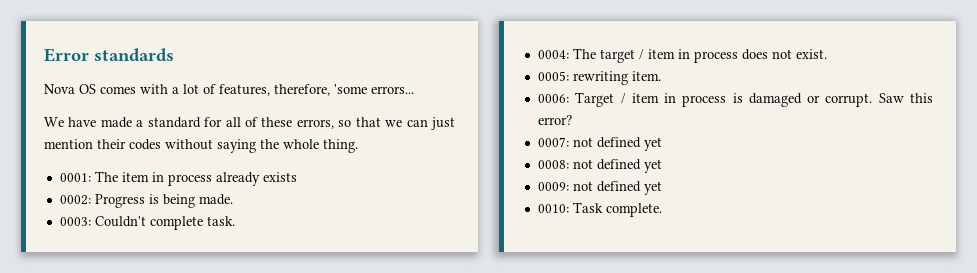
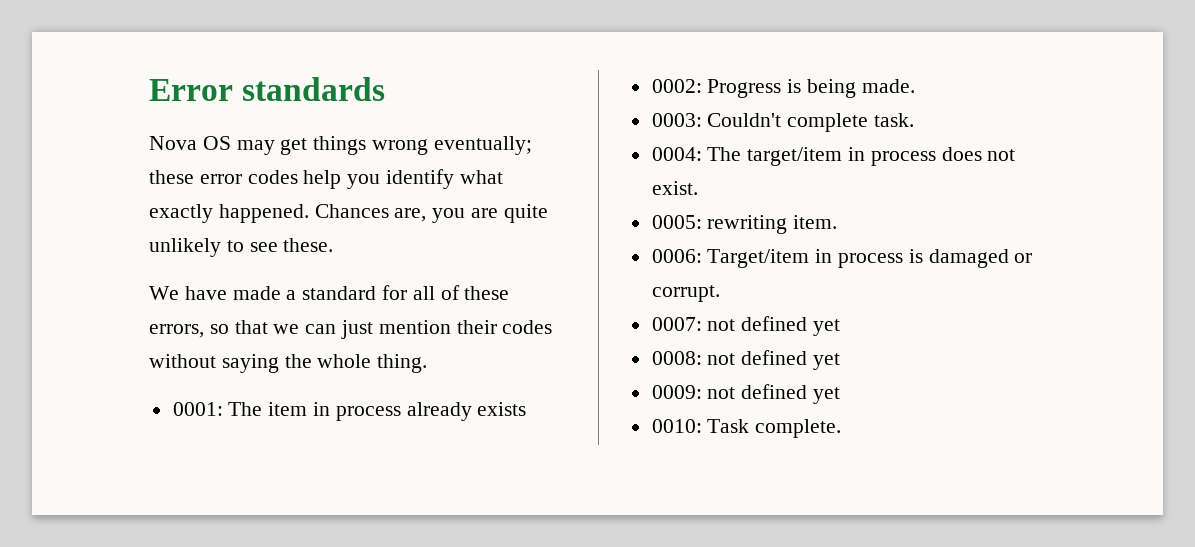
- Nova OS comes with a lot of features, therefore, 'some errors...
+ Nova OS may get things wrong eventually; these error codes help you identify what exactly happened. Chances are, you are quite unlikely to see these.
- 0004: The target / item in process does not exist.
+ 0004: The target/item in process does not exist.
- 0006: Target / item in process is damaged or corrupt. Saw this error?
+ 0006: Target/item in process is damaged or corrupt.

